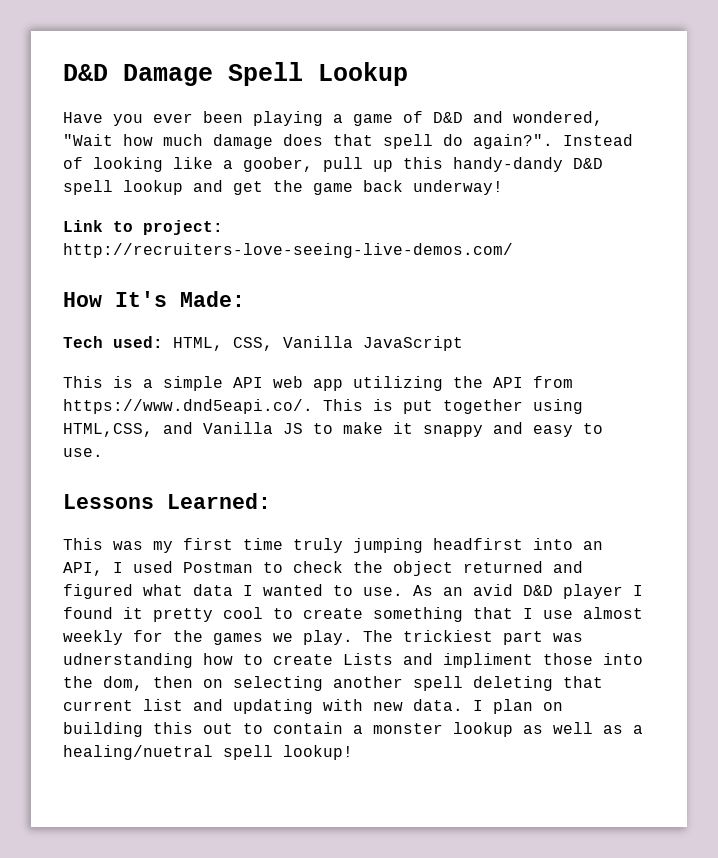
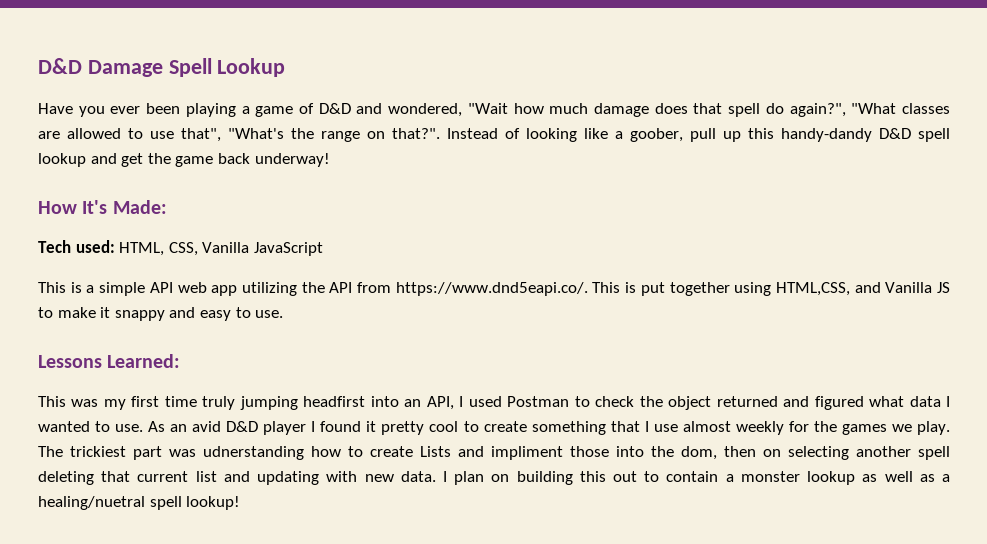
- Have you ever been playing a game of D&D and wondered, "Wait how much damage does that spell do again?".
+ Have you ever been playing a game of D&D and wondered, "Wait how much damage does that spell do again?", "What classes are allowed to use that", "What's the range on that?".
- Link to project: http://recruiters-love-seeing-live-demos.com/

